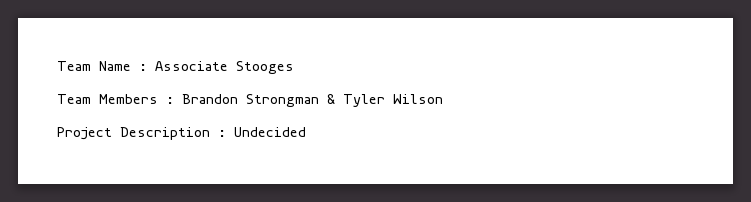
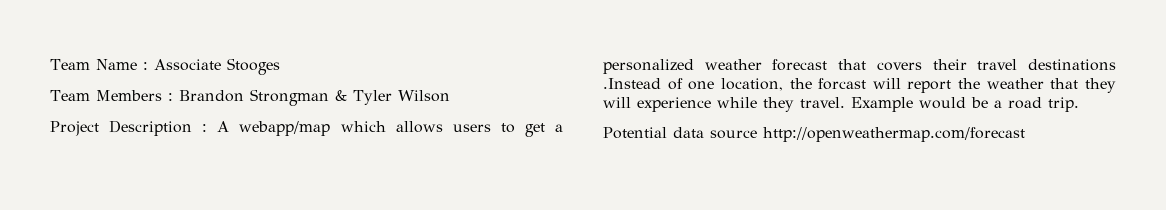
- Project Description : Undecided
+ Project Description : A webapp/map which allows users to get a personalized weather forecast that covers their travel destinations .Instead of one location, the forcast will report the weather that they will experience while they travel. Example would be a road trip.
+ Potential data source http://openweathermap.com/forecast

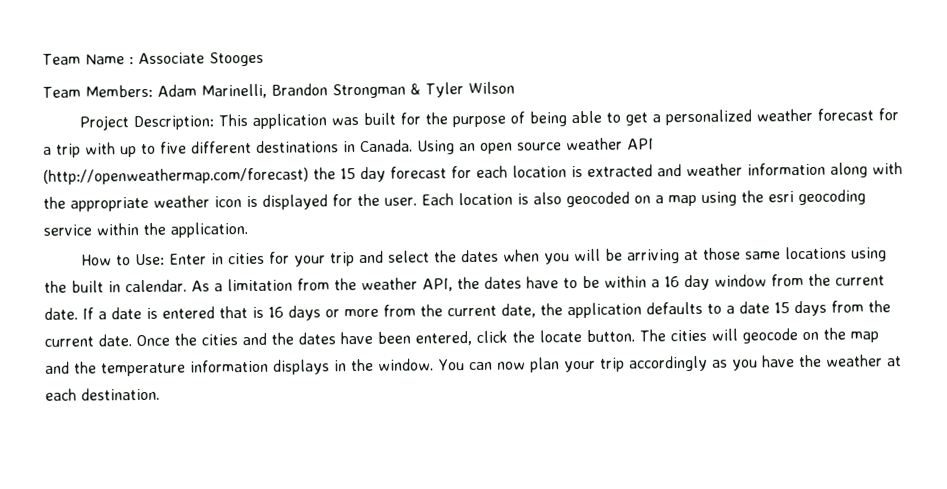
- Team Members : Brandon Strongman & Tyler Wilson
+ Team Members: Adam Marinelli, Brandon Strongman & Tyler Wilson
- Project Description : A webapp/map which allows users to get a personalized weather forecast that covers their travel destinations .Instead of one location, the forcast will report the weather that they will experience while they travel. Example would be a road trip.
- Potential data source http://openweathermap.com/forecast
+ Project Description: This application was built for the purpose of being able to get a personalized weather forecast for a trip with up to five different destinations in Canada. Using an open source weather API (http://openweathermap.com/forecast) the 15 day forecast for each location is extracted and weather information along with the appropriate weather icon is displayed for the user. Each location is also geocoded on a map using the esri geocoding service within the application.
+ How to Use: Enter in cities for your trip and select the dates when you will be arriving at those same locations using the built in calendar. As a limitation from the weather API, the dates have to be within a 16 day window from the current date. If a date is entered that is 16 days or more from the current date, the application defaults to a date 15 days from the current date. Once the cities and the dates have been entered, click the locate button. The cities will geocode on the map and the temperature information displays in the window. You can now plan your trip accordingly as you have the weather at each destination.

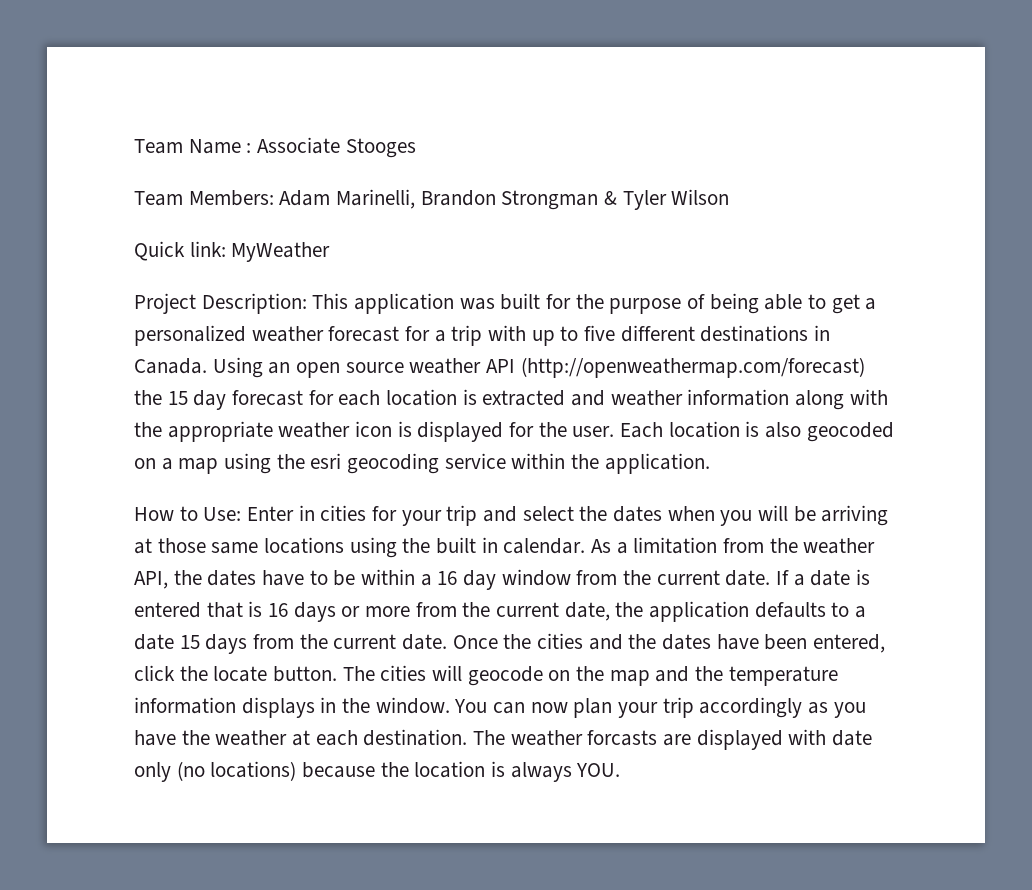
+ Quick link: MyWeather
+ The weather forcasts are displayed with date only (no locations) because the location is always YOU.

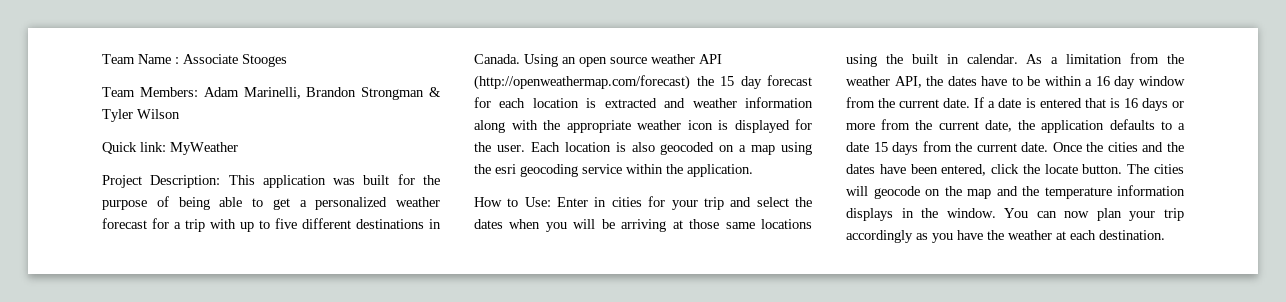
- The weather forcasts are displayed with date only (no locations) because the location is always YOU.

